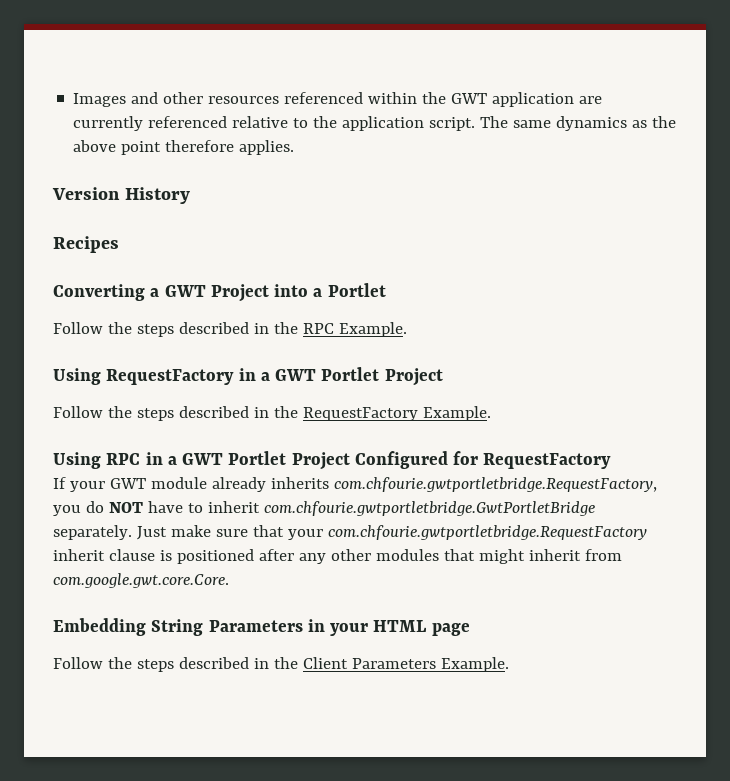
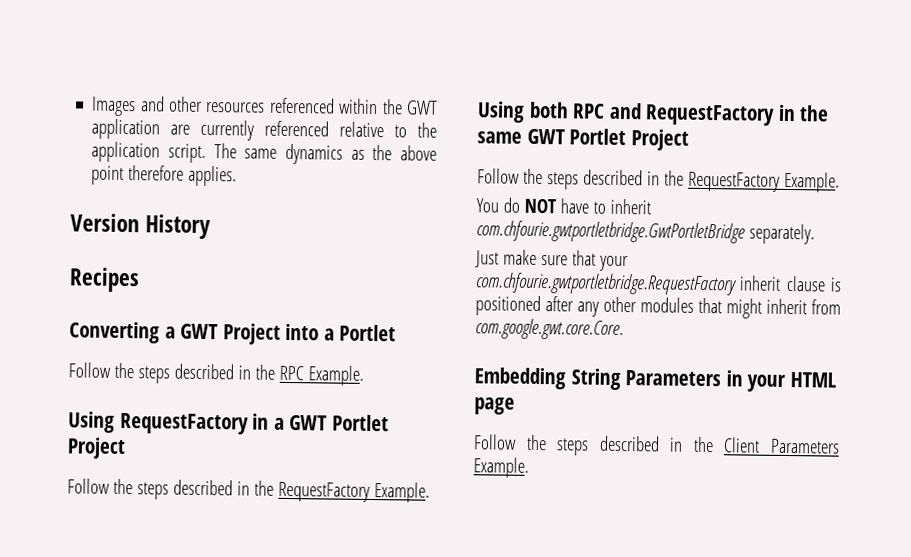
- Using RPC in a GWT Portlet Project Configured for RequestFactory
- If your GWT module already inherits com.chfourie.gwtportletbridge.RequestFactory, you do NOT have to inherit com.chfourie.gwtportletbridge.GwtPortletBridge separately. Just make sure that your com.chfourie.gwtportletbridge.RequestFactory inherit clause is positioned after any other modules that might inherit from com.google.gwt.core.Core.
+ Using both RPC and RequestFactory in the same GWT Portlet Project
+ Follow the steps described in the RequestFactory Example.
+ You do NOT have to inherit com.chfourie.gwtportletbridge.GwtPortletBridge separately.
+ Just make sure that your com.chfourie.gwtportletbridge.RequestFactory inherit clause is positioned after any other modules that might inherit from com.google.gwt.core.Core.

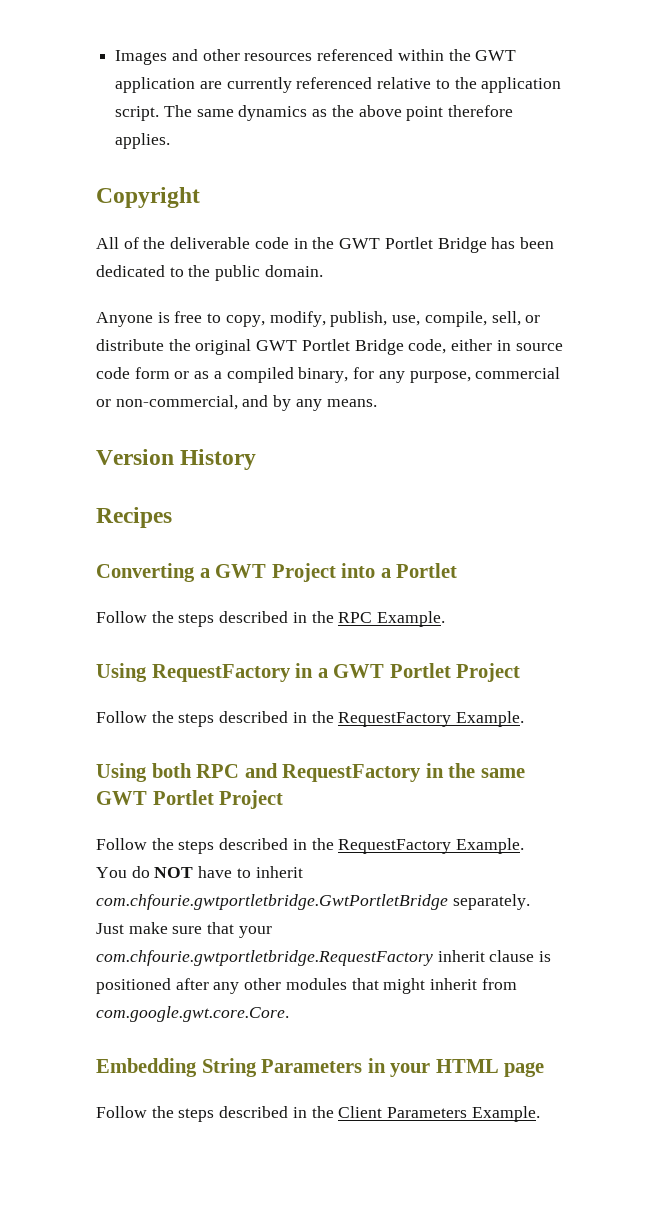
+ Copyright
+ All of the deliverable code in the GWT Portlet Bridge has been dedicated to the public domain.
+ Anyone is free to copy, modify, publish, use, compile, sell, or distribute the original GWT Portlet Bridge code, either in source code form or as a compiled binary, for any purpose, commercial or non-commercial, and by any means.

